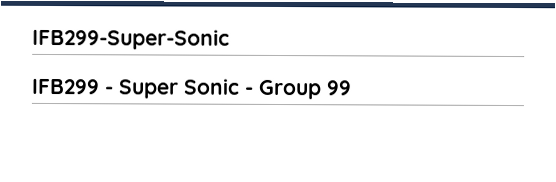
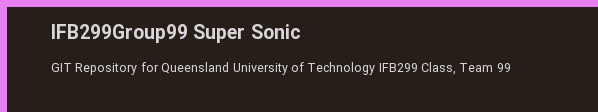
- IFB299-Super-Sonic
- IFB299 - Super Sonic - Group 99
+ IFB299Group99 Super Sonic
+ GIT Repository for Queensland University of Technology IFB299 Class, Team 99

